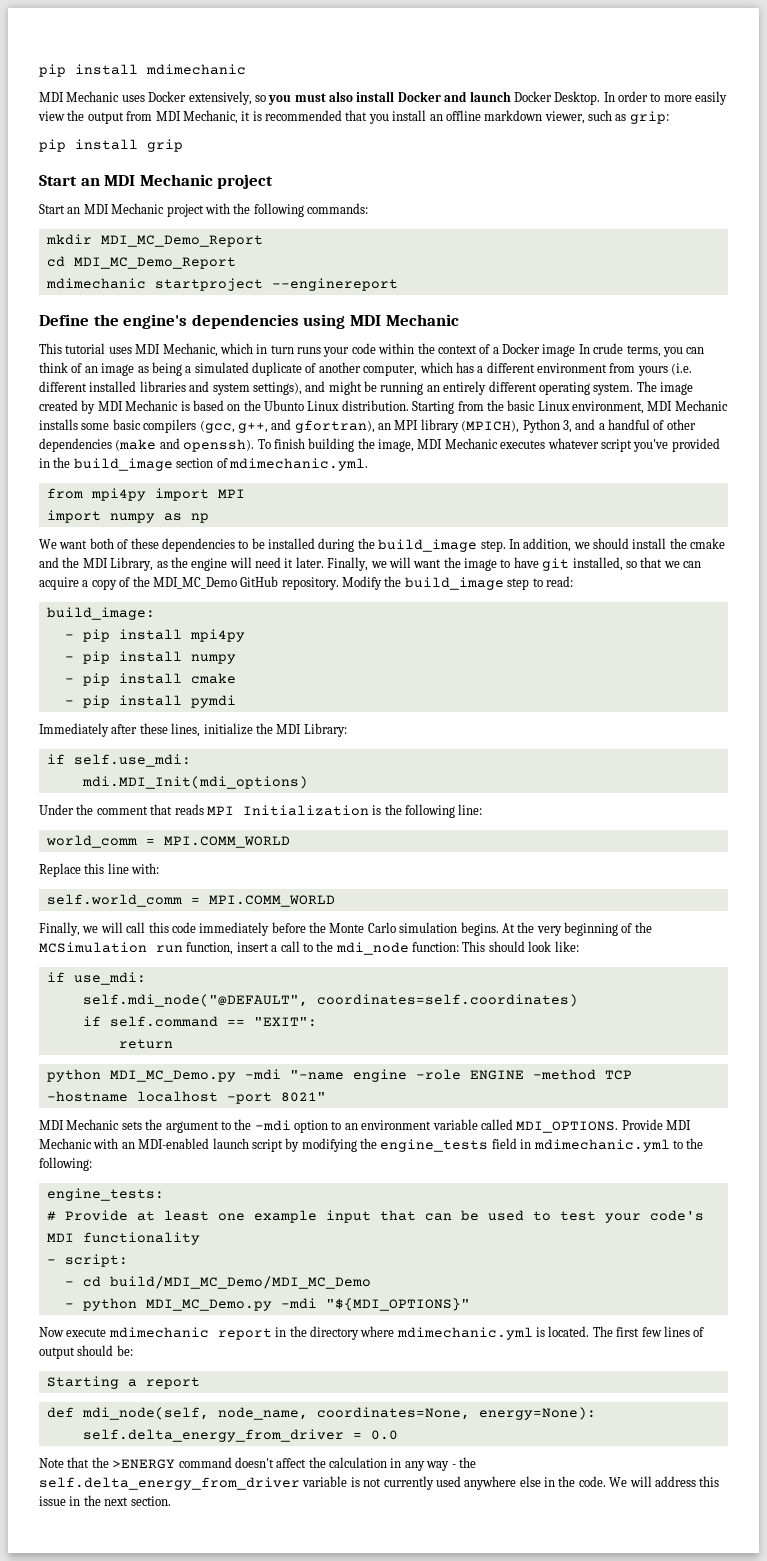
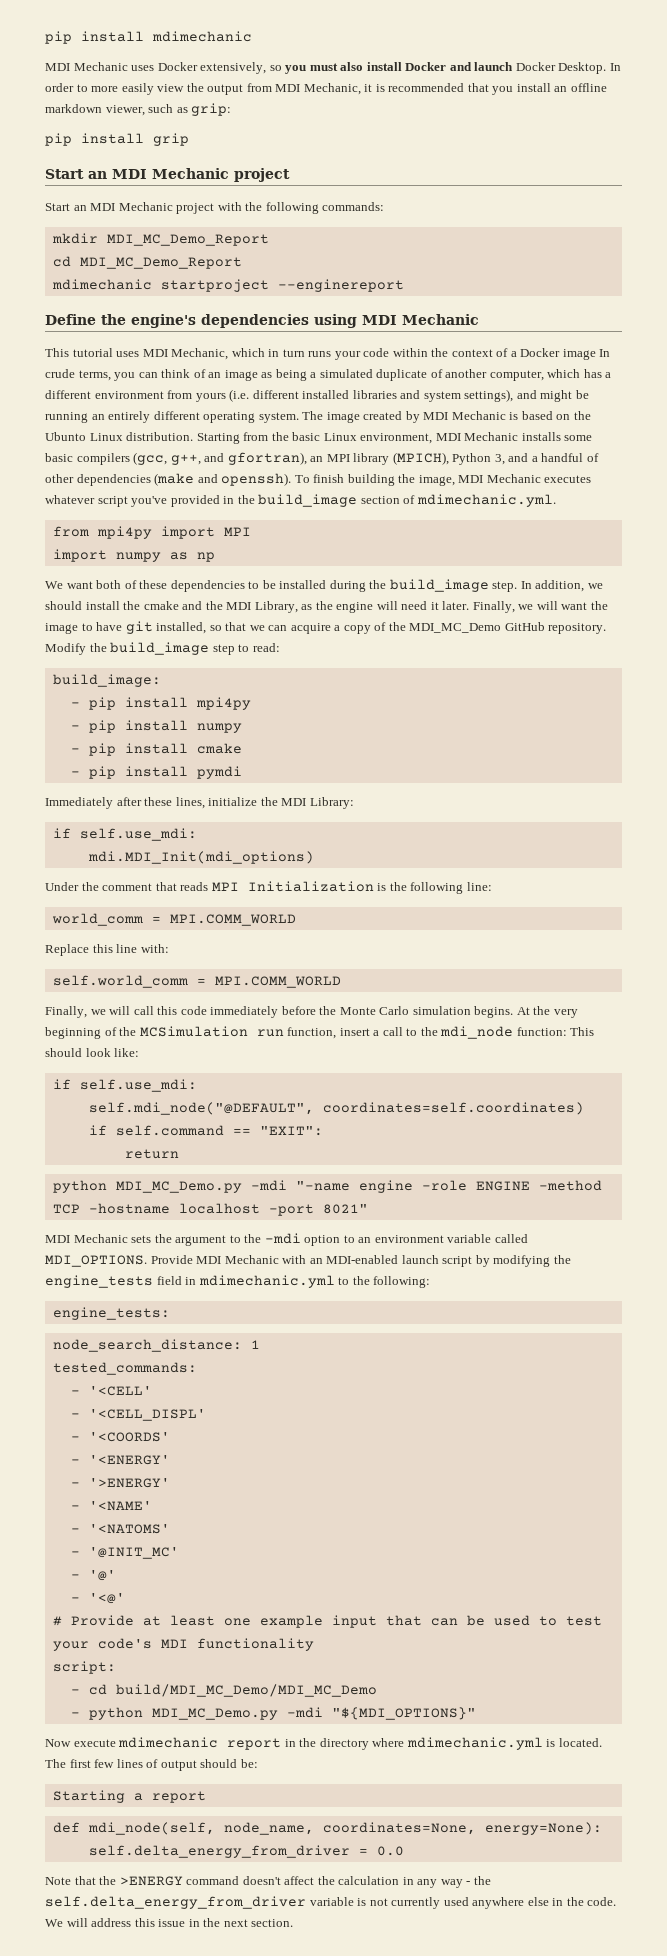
  At the very beginning of the MCSimulation run function, insert a call to the mdi_node function: This should look like:
- if use_mdi:
+ if self.use_mdi:
+ node_search_distance: 1
+ tested_commands:
+ - '<CELL'
+ - '<CELL_DISPL'
+ - '<COORDS'
+ - '<ENERGY'
+ - '>ENERGY'
+ - '<NAME'
+ - '<NATOMS'
+ - '@INIT_MC'
+ - '@'
+ - '<@'
- - script:
+ script:

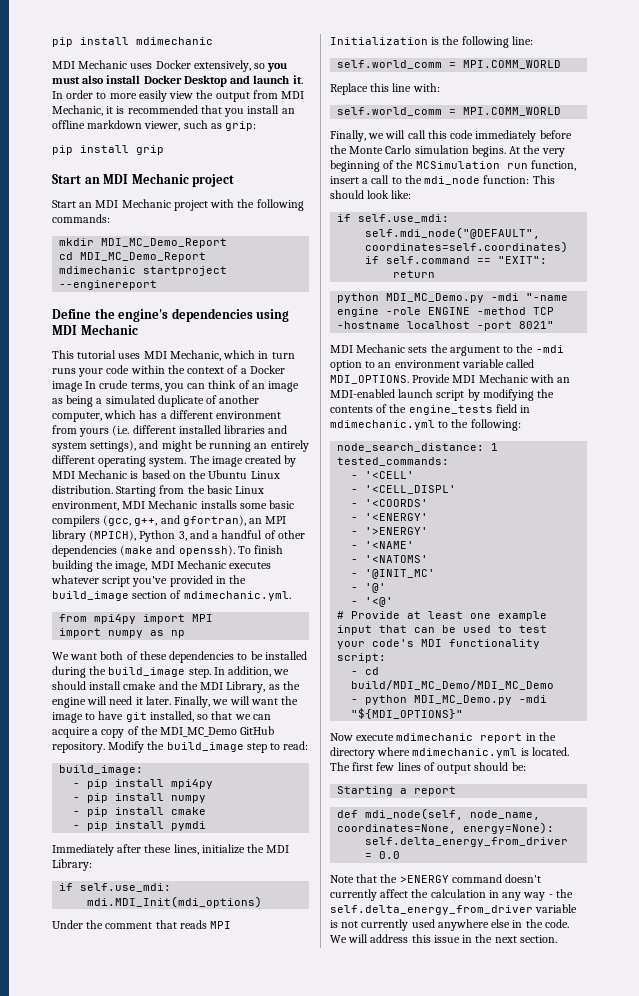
- MDI Mechanic uses Docker extensively, so you must also install Docker and launch Docker Desktop.
+ MDI Mechanic uses Docker extensively, so you must also install Docker Desktop and launch it.
- The image created by MDI Mechanic is based on the Ubunto Linux distribution.
+ The image created by MDI Mechanic is based on the Ubuntu Linux distribution.
- In addition, we should install the cmake and the MDI Library, as the engine will need it later.
+ In addition, we should install cmake and the MDI Library, as the engine will need it later.
  Under the comment that reads MPI Initialization is the following line:
- world_comm = MPI.COMM_WORLD
+ self.world_comm = MPI.COMM_WORLD
- Provide MDI Mechanic with an MDI-enabled launch script by modifying the engine_tests field in mdimechanic.yml to the following:
+ Provide MDI Mechanic with an MDI-enabled launch script by modifying the contents of the engine_tests field in mdimechanic.yml to the following:
- engine_tests:
- Note that the >ENERGY command doesn't affect the calculation in any way - the self.delta_energy_from_driver variable is not currently used anywhere else in the code.
+ Note that the >ENERGY command doesn't currently affect the calculation in any way - the self.delta_energy_from_driver variable is not currently used anywhere else in the code.

